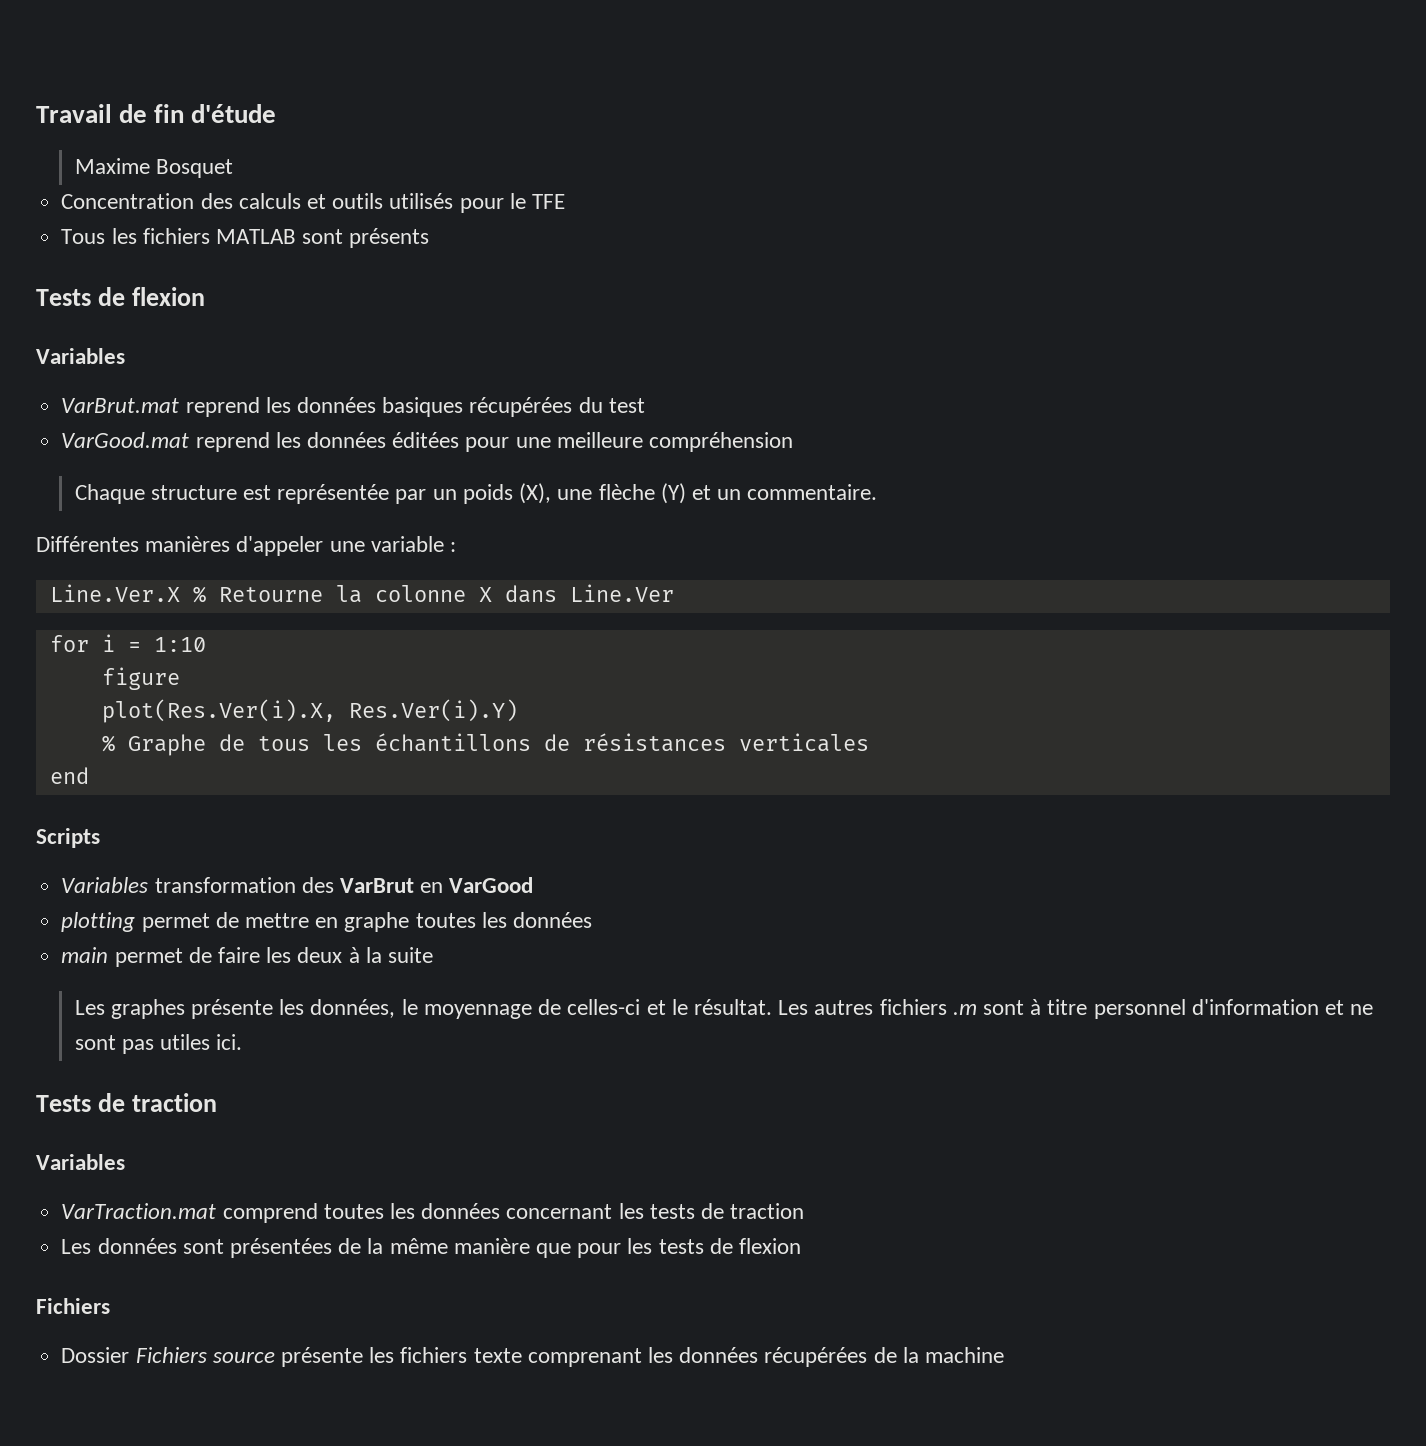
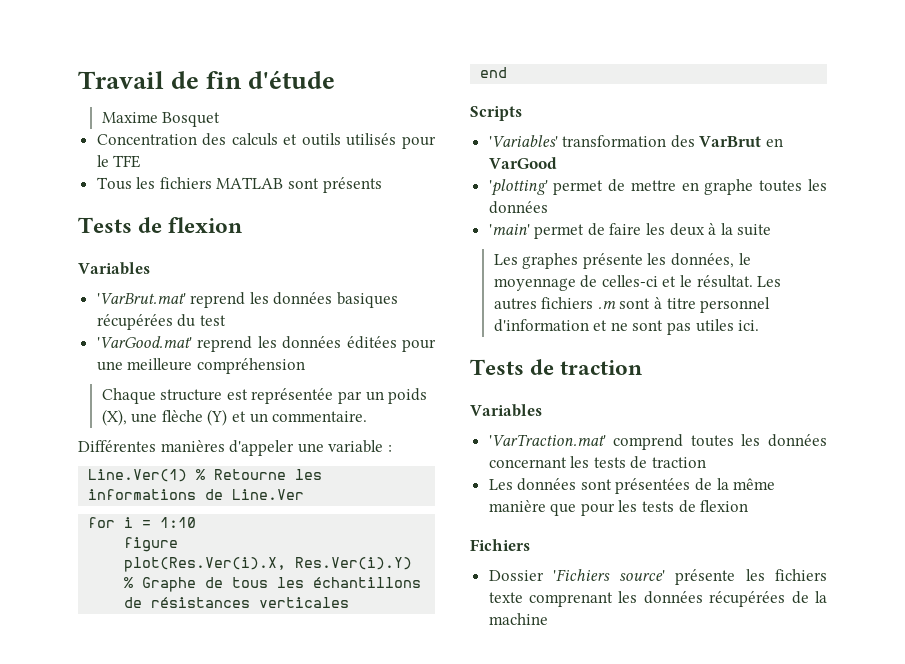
- VarBrut.mat reprend les données basiques récupérées du test
+ 'VarBrut.mat' reprend les données basiques récupérées du test
- VarGood.mat reprend les données éditées pour une meilleure compréhension
+ 'VarGood.mat' reprend les données éditées pour une meilleure compréhension
- Line.Ver.X % Retourne la colonne X dans Line.Ver
+ Line.Ver(1) % Retourne les informations de Line.Ver
- Variables transformation des VarBrut en VarGood
+ 'Variables' transformation des VarBrut en VarGood
- plotting permet de mettre en graphe toutes les données
+ 'plotting' permet de mettre en graphe toutes les données
- main permet de faire les deux à la suite
+ 'main' permet de faire les deux à la suite
- VarTraction.mat comprend toutes les données concernant les tests de traction
+ 'VarTraction.mat' comprend toutes les données concernant les tests de traction
- Dossier Fichiers source présente les fichiers texte comprenant les données récupérées de la machine
+ Dossier 'Fichiers source' présente les fichiers texte comprenant les données récupérées de la machine

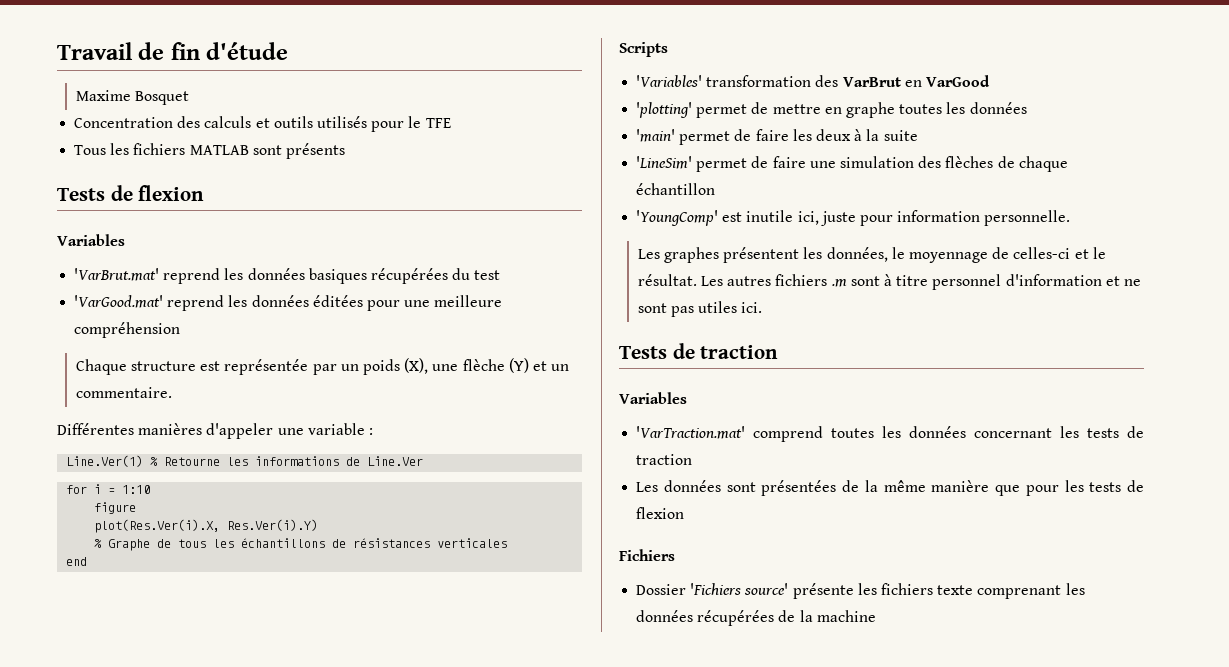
+ 'LineSim' permet de faire une simulation des flèches de chaque échantillon
+ 'YoungComp' est inutile ici, juste pour information personnelle.
- Les graphes présente les données, le moyennage de celles-ci et le résultat.
+ Les graphes présentent les données, le moyennage de celles-ci et le résultat.

